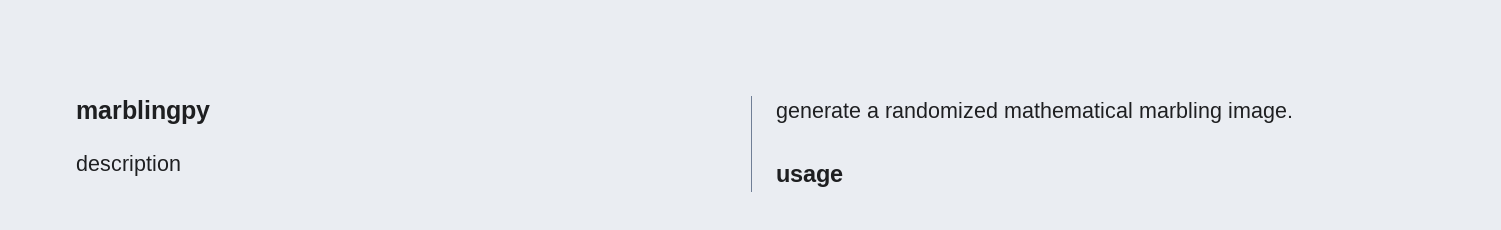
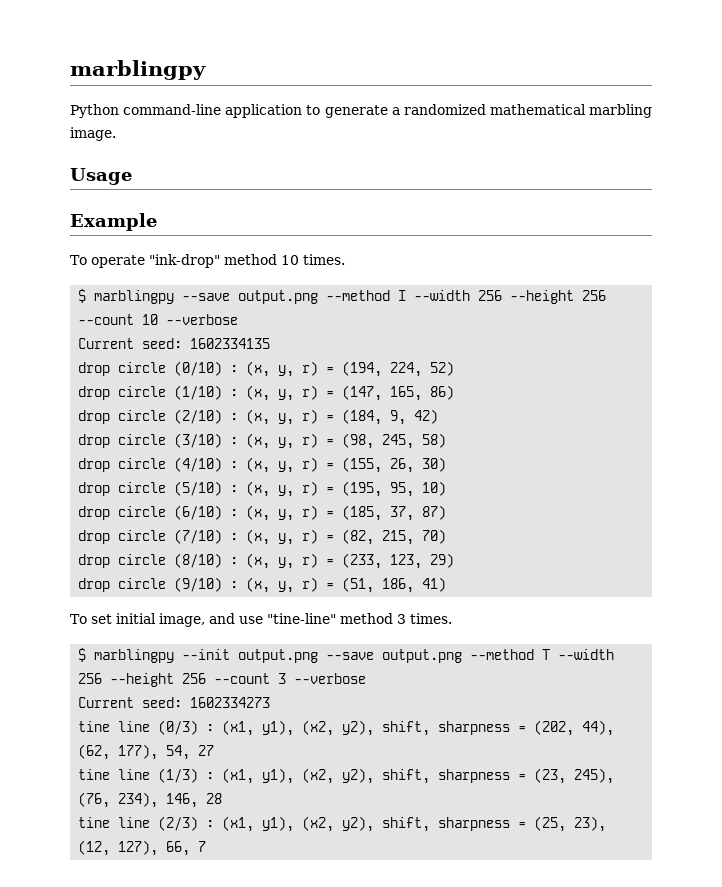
- description
- generate a randomized mathematical marbling image.
+ Python command-line application to generate a randomized mathematical marbling image.
- usage
+ Usage
+ Example
+ To operate "ink-drop" method 10 times.
+ $ marblingpy --save output.png --method I --width 256 --height 256 --count 10 --verbose
+ Current seed: 1602334135
+ drop circle (0/10) : (x, y, r) = (194, 224, 52)
+ drop circle (1/10) : (x, y, r) = (147, 165, 86)
+ drop circle (2/10) : (x, y, r) = (184, 9, 42)
+ drop circle (3/10) : (x, y, r) = (98, 245, 58)
+ drop circle (4/10) : (x, y, r) = (155, 26, 30)
+ drop circle (5/10) : (x, y, r) = (195, 95, 10)
+ drop circle (6/10) : (x, y, r) = (185, 37, 87)
+ drop circle (7/10) : (x, y, r) = (82, 215, 70)
+ drop circle (8/10) : (x, y, r) = (233, 123, 29)
+ drop circle (9/10) : (x, y, r) = (51, 186, 41)
+ To set initial image, and use "tine-line" method 3 times.
+ $ marblingpy --init output.png --save output.png --method T --width 256 --height 256 --count 3 --verbose
+ Current seed: 1602334273
+ tine line (0/3) : (x1, y1), (x2, y2), shift, sharpness = (202, 44), (62, 177), 54, 27
+ tine line (1/3) : (x1, y1), (x2, y2), shift, sharpness = (23, 245), (76, 234), 146, 28
+ tine line (2/3) : (x1, y1), (x2, y2), shift, sharpness = (25, 23), (12, 127), 66, 7

